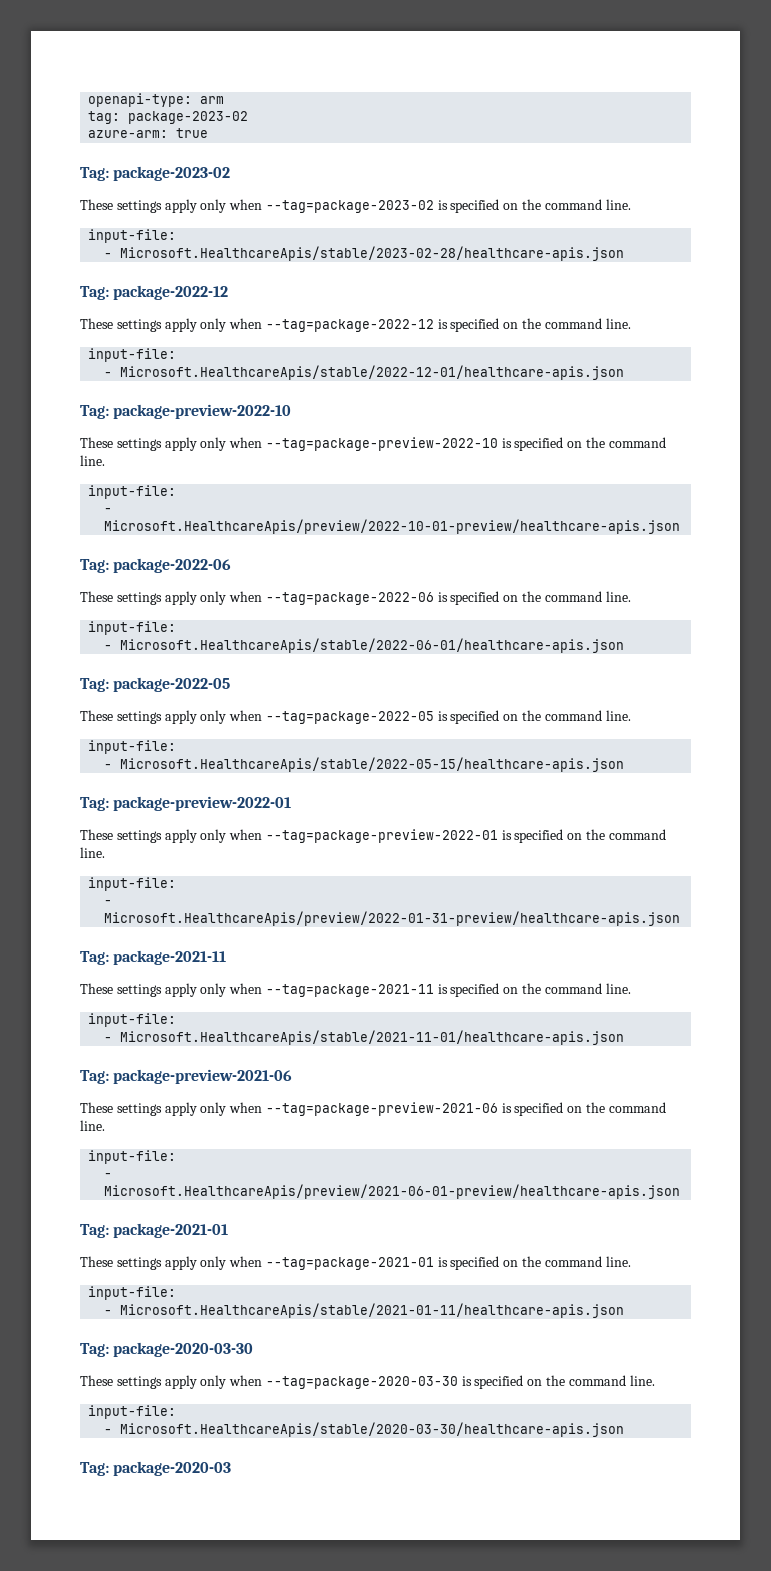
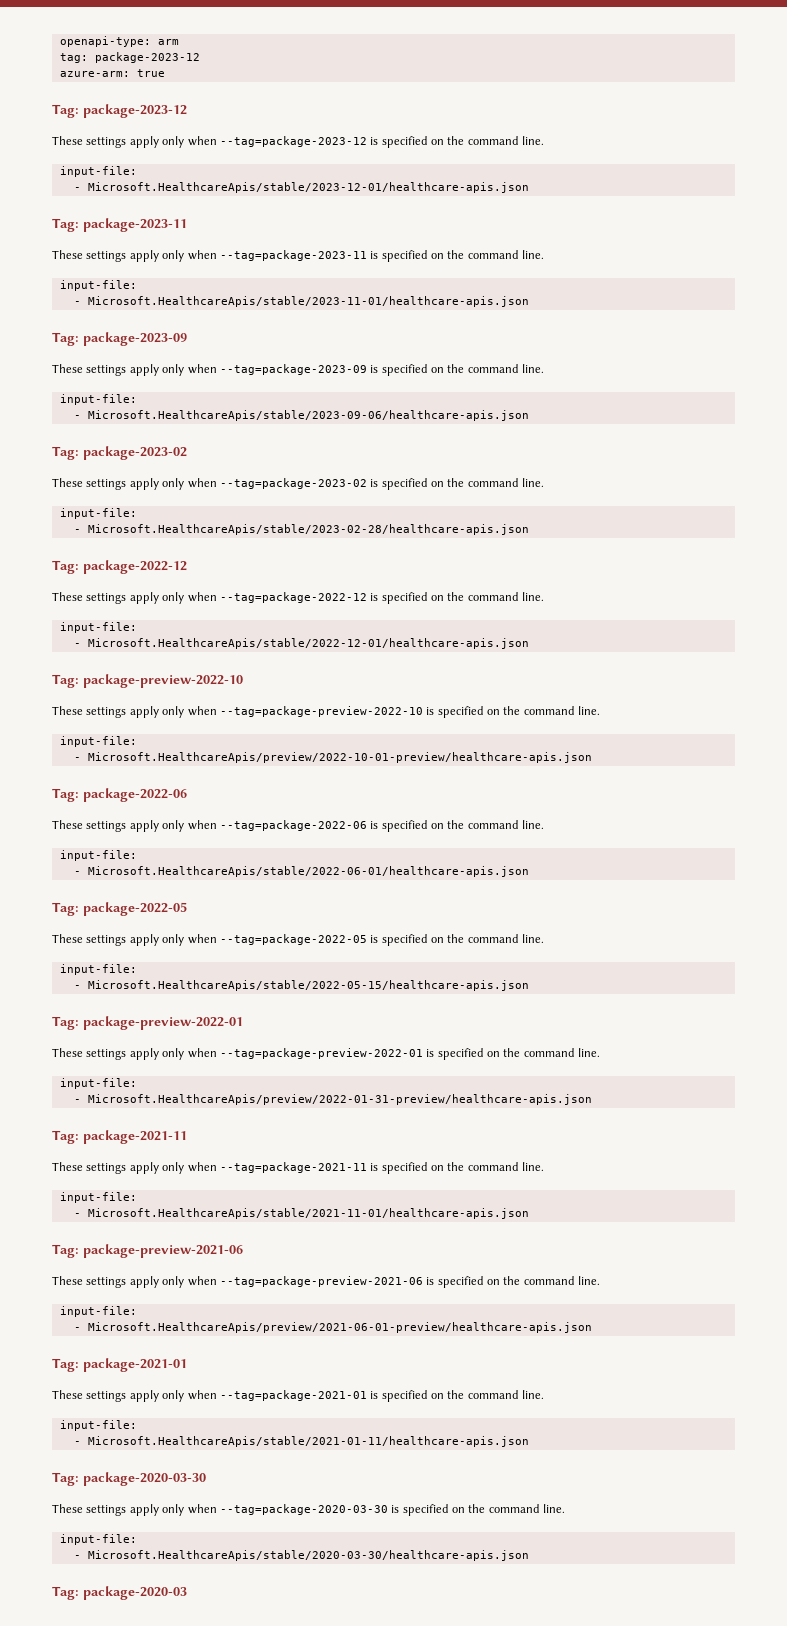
- tag: package-2023-02
+ tag: package-2023-12
+ Tag: package-2023-12
+ These settings apply only when --tag=package-2023-12 is specified on the command line.
+ input-file:
+ - Microsoft.HealthcareApis/stable/2023-12-01/healthcare-apis.json
+ Tag: package-2023-11
+ These settings apply only when --tag=package-2023-11 is specified on the command line.
+ input-file:
+ - Microsoft.HealthcareApis/stable/2023-11-01/healthcare-apis.json
+ Tag: package-2023-09
+ These settings apply only when --tag=package-2023-09 is specified on the command line.
+ input-file:
+ - Microsoft.HealthcareApis/stable/2023-09-06/healthcare-apis.json

